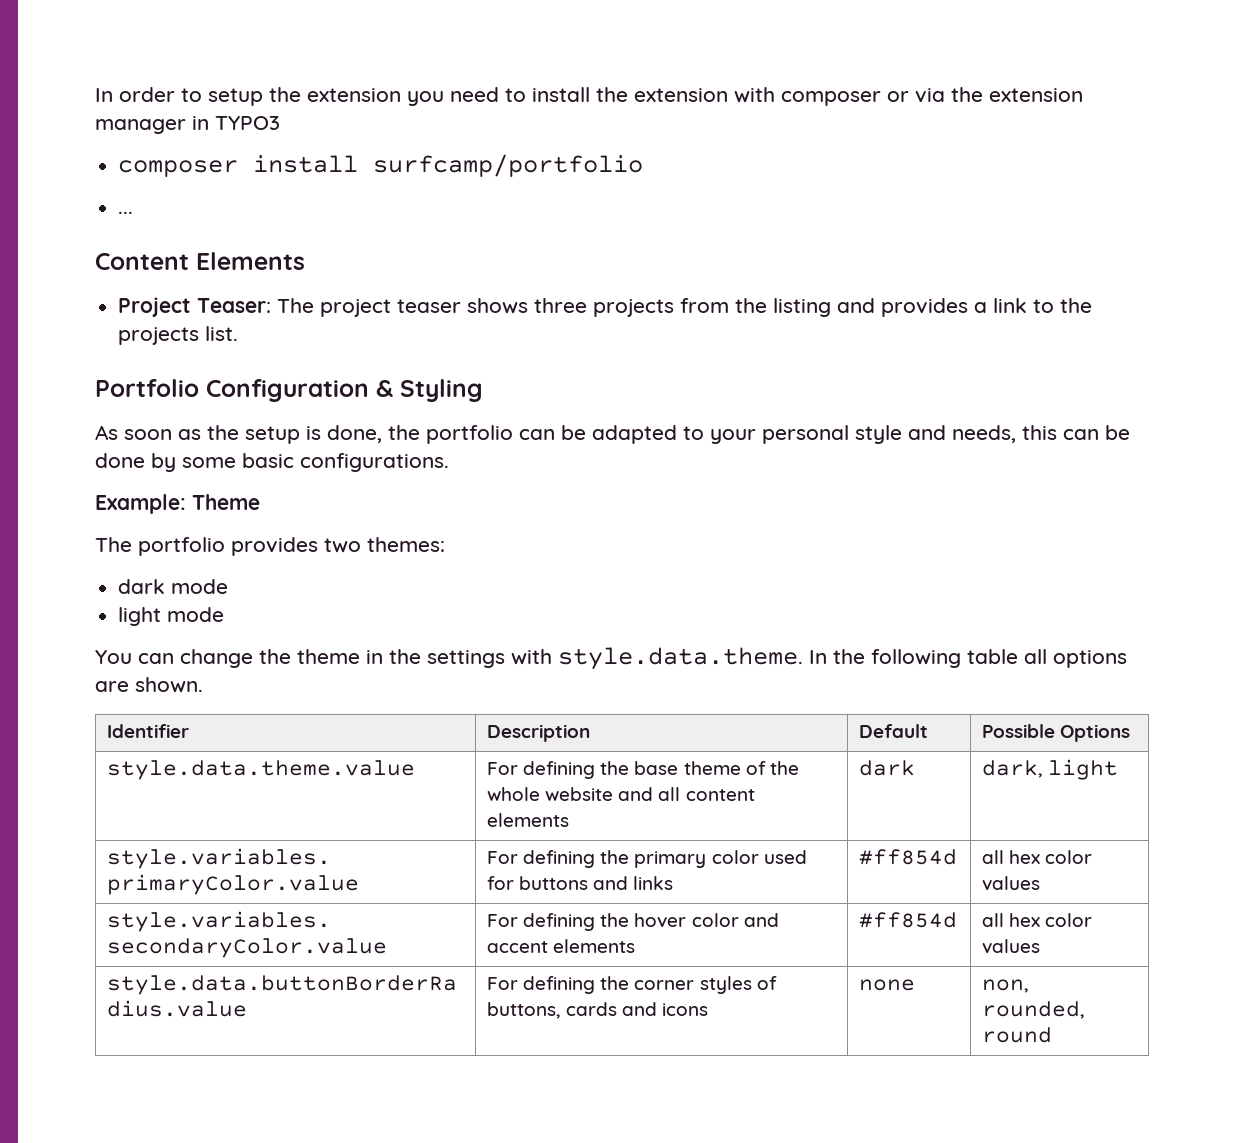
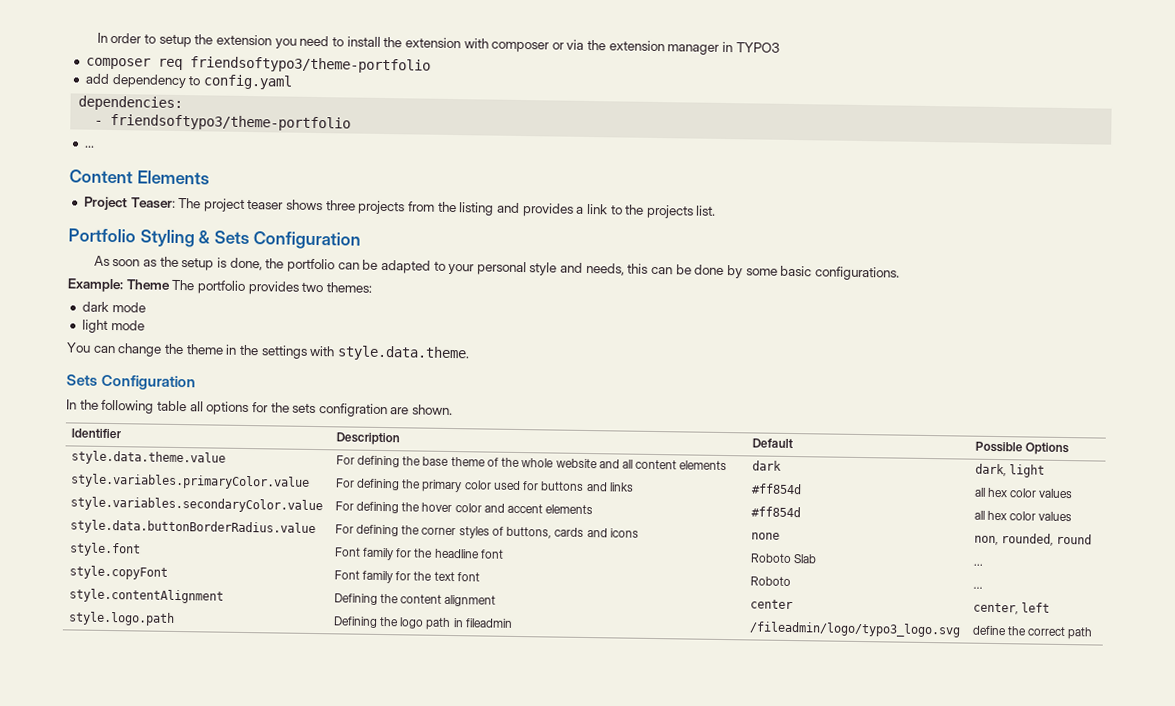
- composer install surfcamp/portfolio
+ composer req friendsoftypo3/theme-portfolio
+ add dependency to config.yaml
+ dependencies:
+ - friendsoftypo3/theme-portfolio
- Portfolio Configuration & Styling
+ Portfolio Styling & Sets Configuration
- Example: Theme
- The portfolio provides two themes:
+ Example: Theme The portfolio provides two themes:
- You can change the theme in the settings with style.data.theme. In the following table all options are shown.
+ You can change the theme in the settings with style.data.theme.
+ Sets Configuration
+ In the following table all options for the sets configration are shown.
+ style.font | Font family for the headline font | Roboto Slab | ...
+ style.copyFont | Font family for the text font | Roboto | ...
+ style.contentAlignment | Defining the content alignment | center | center, left
+ style.logo.path | Defining the logo path in fileadmin | /fileadmin/logo/typo3_logo.svg | define the correct path

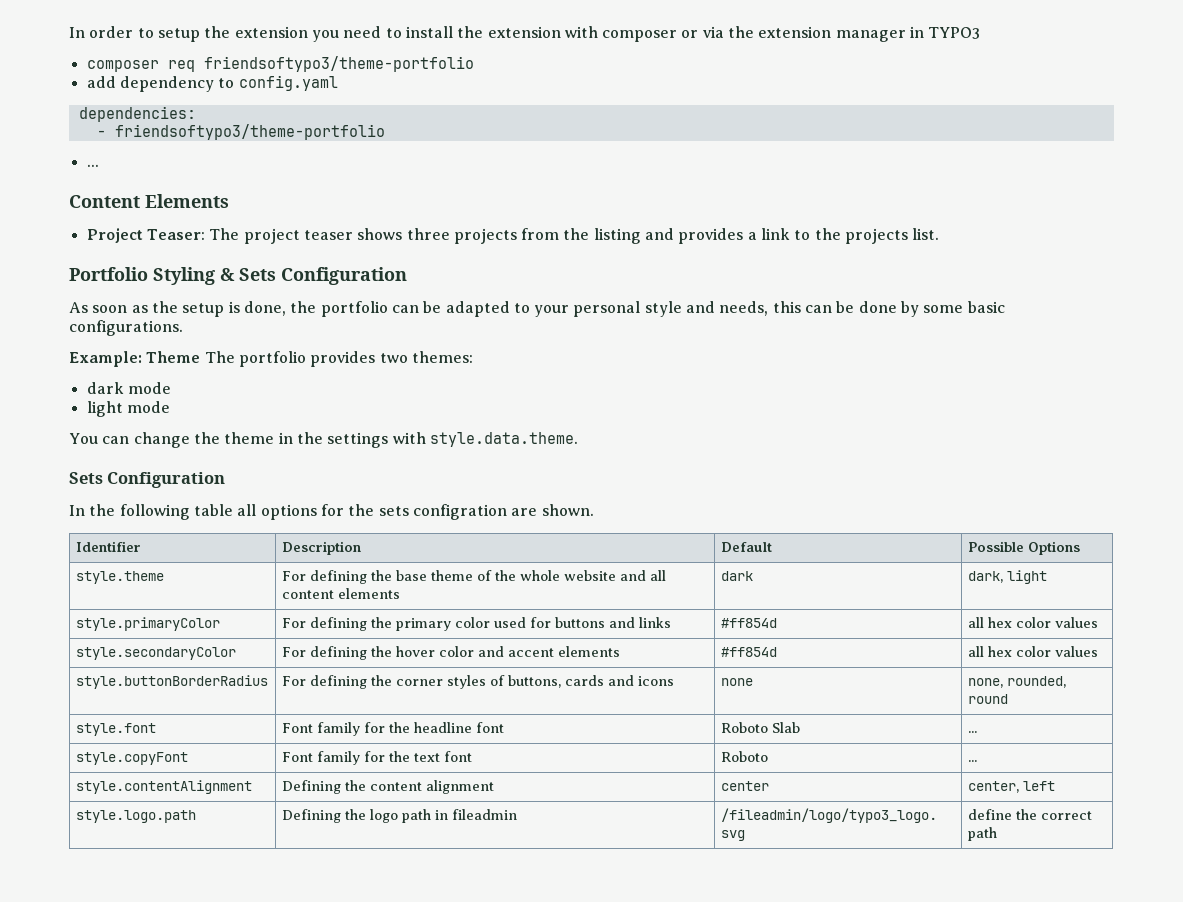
- style.data.theme.value | For defining the base theme of the whole website and all content elements | dark | dark, light
+ style.theme | For defining the base theme of the whole website and all content elements | dark | dark, light
- style.variables.primaryColor.value | For defining the primary color used for buttons and links | #ff854d | all hex color values
+ style.primaryColor | For defining the primary color used for buttons and links | #ff854d | all hex color values
- style.variables.secondaryColor.value | For defining the hover color and accent elements | #ff854d | all hex color values
+ style.secondaryColor | For defining the hover color and accent elements | #ff854d | all hex color values
- style.data.buttonBorderRadius.value | For defining the corner styles of buttons, cards and icons | none | non, rounded, round
+ style.buttonBorderRadius | For defining the corner styles of buttons, cards and icons | none | none, rounded, round

